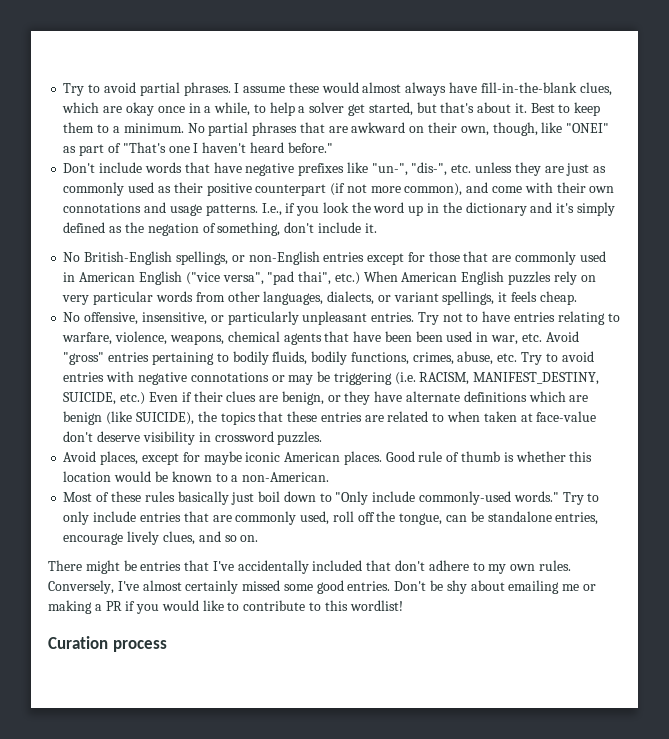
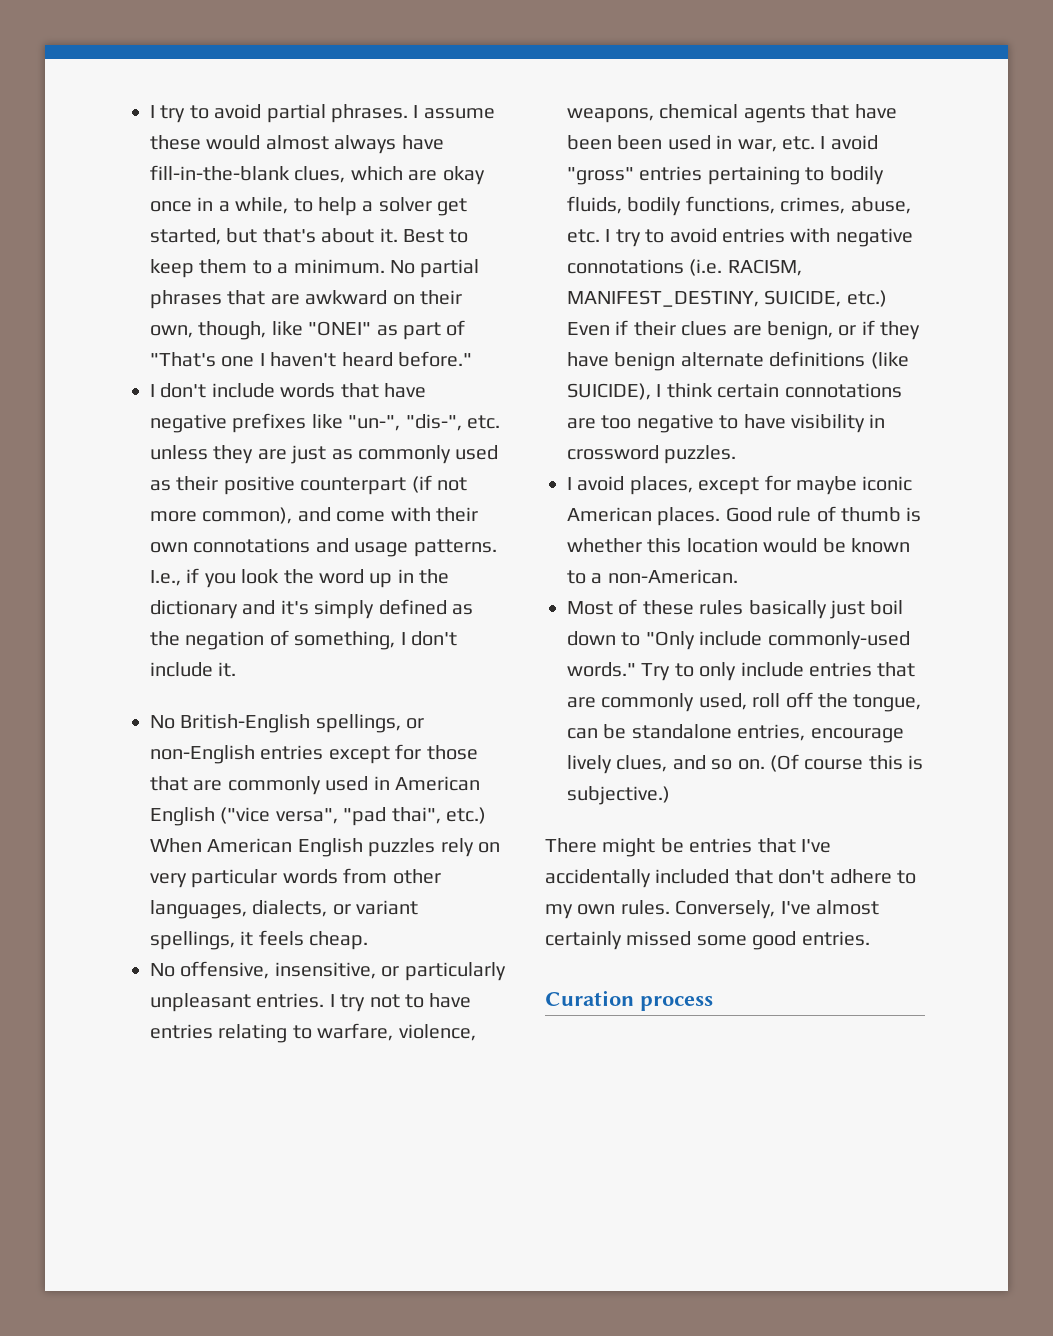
- Try to avoid partial phrases.
+ I try to avoid partial phrases.
- Don't include words that have negative prefixes like "un-", "dis-", etc. unless they are just as commonly used as their positive counterpart (if not more common), and come with their own connotations and usage patterns.
+ I don't include words that have negative prefixes like "un-", "dis-", etc. unless they are just as commonly used as their positive counterpart (if not more common), and come with their own connotations and usage patterns.
- I.e., if you look the word up in the dictionary and it's simply defined as the negation of something, don't include it.
+ I.e., if you look the word up in the dictionary and it's simply defined as the negation of something, I don't include it.
- Try not to have entries relating to warfare, violence, weapons, chemical agents that have been been used in war, etc. Avoid "gross" entries pertaining to bodily fluids, bodily functions, crimes, abuse, etc. Try to avoid entries with negative connotations or may be triggering (i.e. RACISM, MANIFEST_DESTINY, SUICIDE, etc.) Even if their clues are benign, or they have alternate definitions which are benign (like SUICIDE), the topics that these entries are related to when taken at face-value don't deserve visibility in crossword puzzles.
+ I try not to have entries relating to warfare, violence, weapons, chemical agents that have been been used in war, etc. I avoid "gross" entries pertaining to bodily fluids, bodily functions, crimes, abuse, etc. I try to avoid entries with negative connotations (i.e. RACISM, MANIFEST_DESTINY, SUICIDE, etc.) Even if their clues are benign, or if they have benign alternate definitions (like SUICIDE), I think certain connotations are too negative to have visibility in crossword puzzles.
- Avoid places, except for maybe iconic American places.
+ I avoid places, except for maybe iconic American places.
+ (Of course this is subjective.)
- Don't be shy about emailing me or making a PR if you would like to contribute to this wordlist!

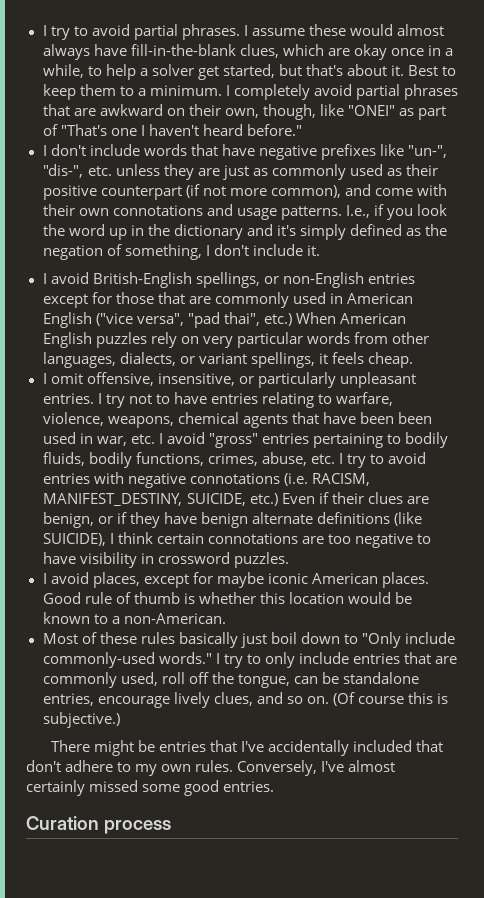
- No partial phrases that are awkward on their own, though, like "ONEI" as part of "That's one I haven't heard before."
+ I completely avoid partial phrases that are awkward on their own, though, like "ONEI" as part of "That's one I haven't heard before."
- No British-English spellings, or non-English entries except for those that are commonly used in American English ("vice versa", "pad thai", etc.) When American English puzzles rely on very particular words from other languages, dialects, or variant spellings, it feels cheap.
+ I avoid British-English spellings, or non-English entries except for those that are commonly used in American English ("vice versa", "pad thai", etc.) When American English puzzles rely on very particular words from other languages, dialects, or variant spellings, it feels cheap.
- No offensive, insensitive, or particularly unpleasant entries.
+ I omit offensive, insensitive, or particularly unpleasant entries.
- Try to only include entries that are commonly used, roll off the tongue, can be standalone entries, encourage lively clues, and so on.
+ I try to only include entries that are commonly used, roll off the tongue, can be standalone entries, encourage lively clues, and so on.

